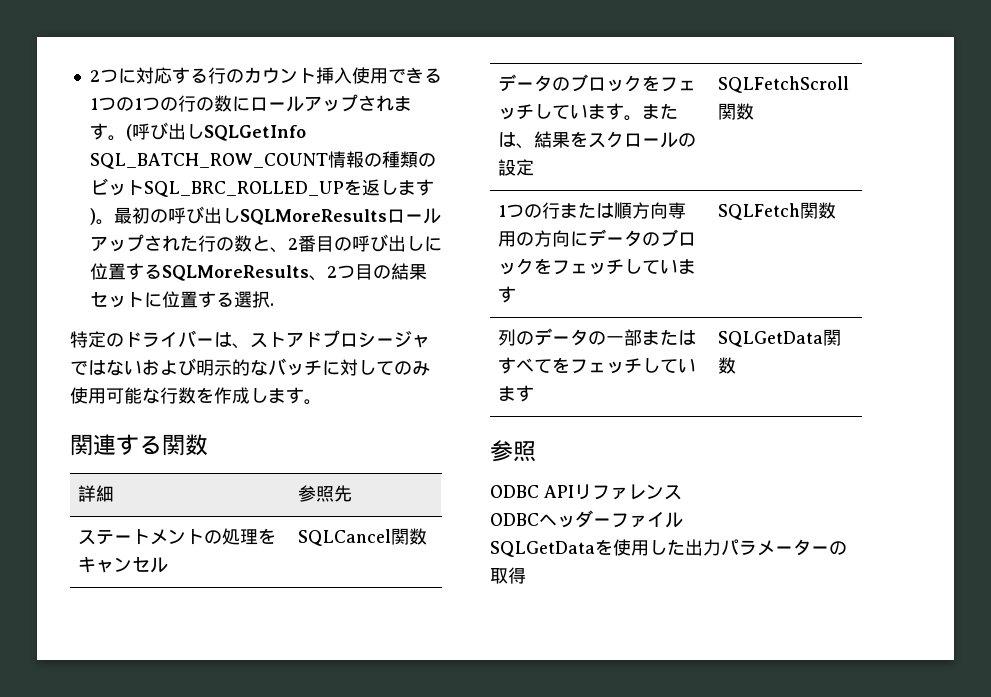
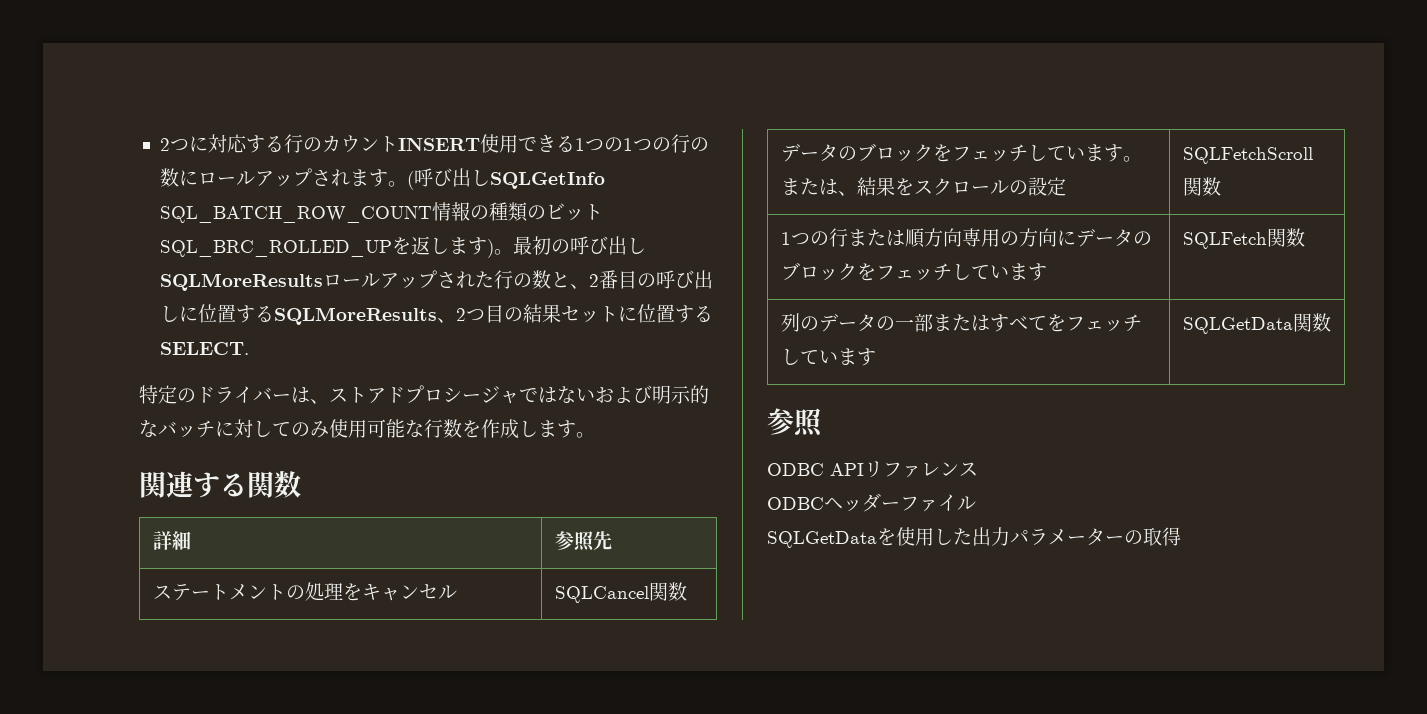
- 2つに対応する行のカウント挿入使用できる1つの1つの行の数にロールアップされます。
+ 2つに対応する行のカウントINSERT使用できる1つの1つの行の数にロールアップされます。
- 最初の呼び出しSQLMoreResultsロールアップされた行の数と、2番目の呼び出しに位置するSQLMoreResults、2つ目の結果セットに位置する選択.
+ 最初の呼び出しSQLMoreResultsロールアップされた行の数と、2番目の呼び出しに位置するSQLMoreResults、2つ目の結果セットに位置するSELECT.

